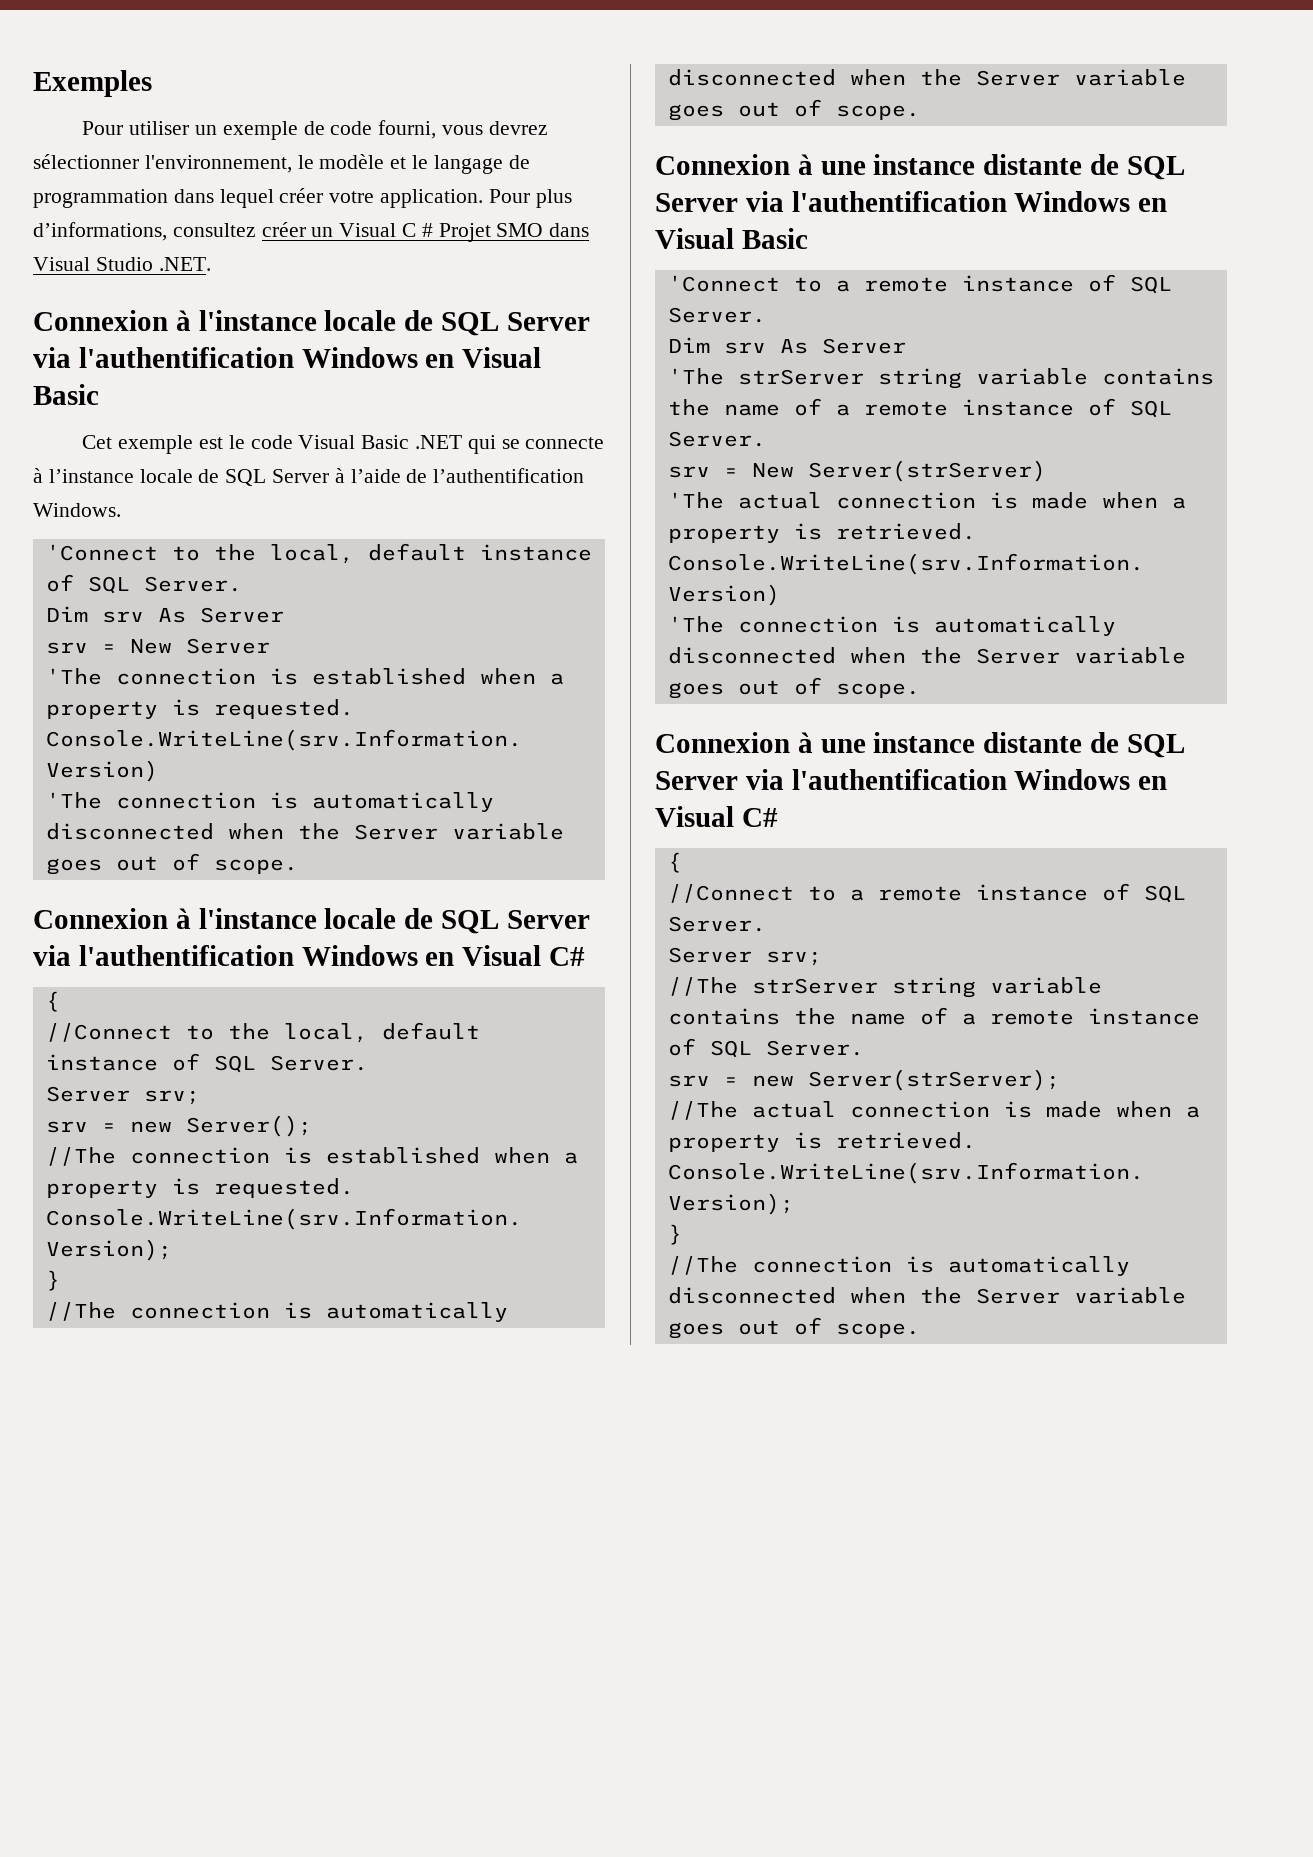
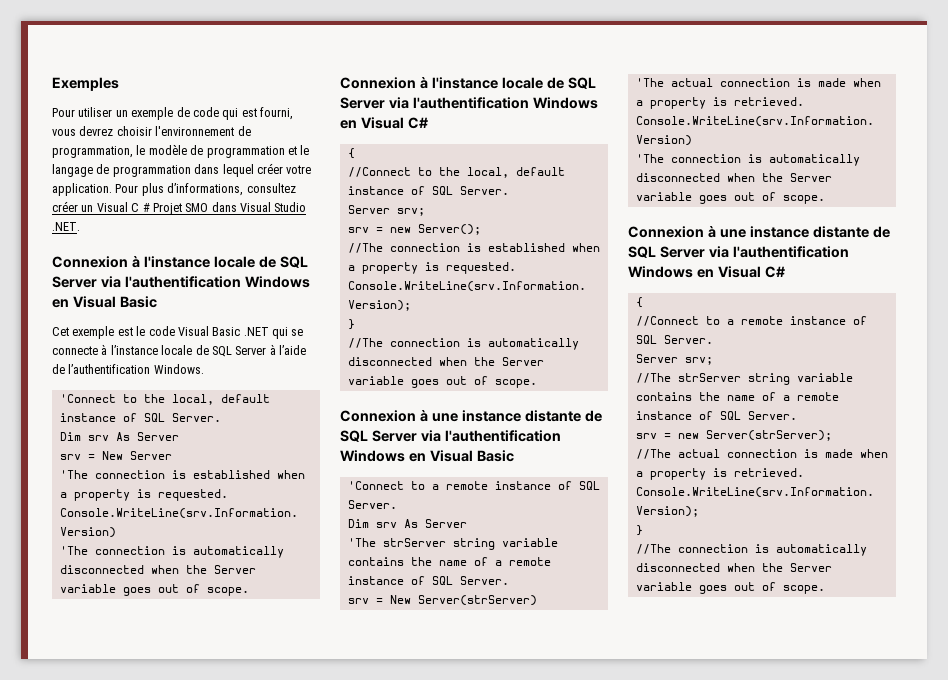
- Pour utiliser un exemple de code fourni, vous devrez sélectionner l'environnement, le modèle et le langage de programmation dans lequel créer votre application.
+ Pour utiliser un exemple de code qui est fourni, vous devrez choisir l'environnement de programmation, le modèle de programmation et le langage de programmation dans lequel créer votre application.

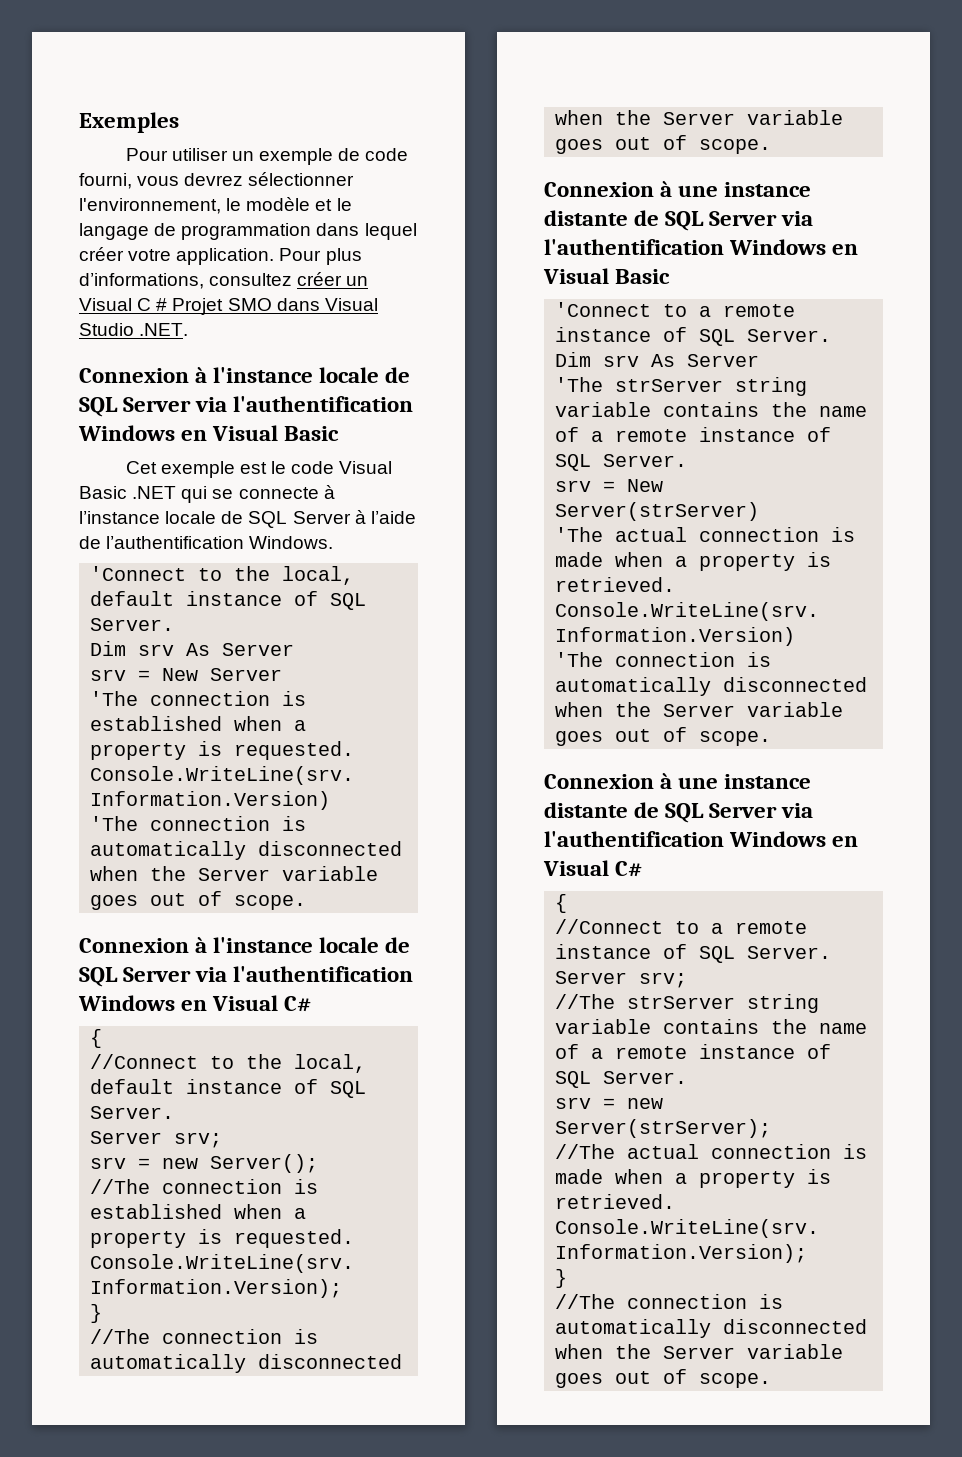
- Pour utiliser un exemple de code qui est fourni, vous devrez choisir l'environnement de programmation, le modèle de programmation et le langage de programmation dans lequel créer votre application.
+ Pour utiliser un exemple de code fourni, vous devrez sélectionner l'environnement, le modèle et le langage de programmation dans lequel créer votre application.

